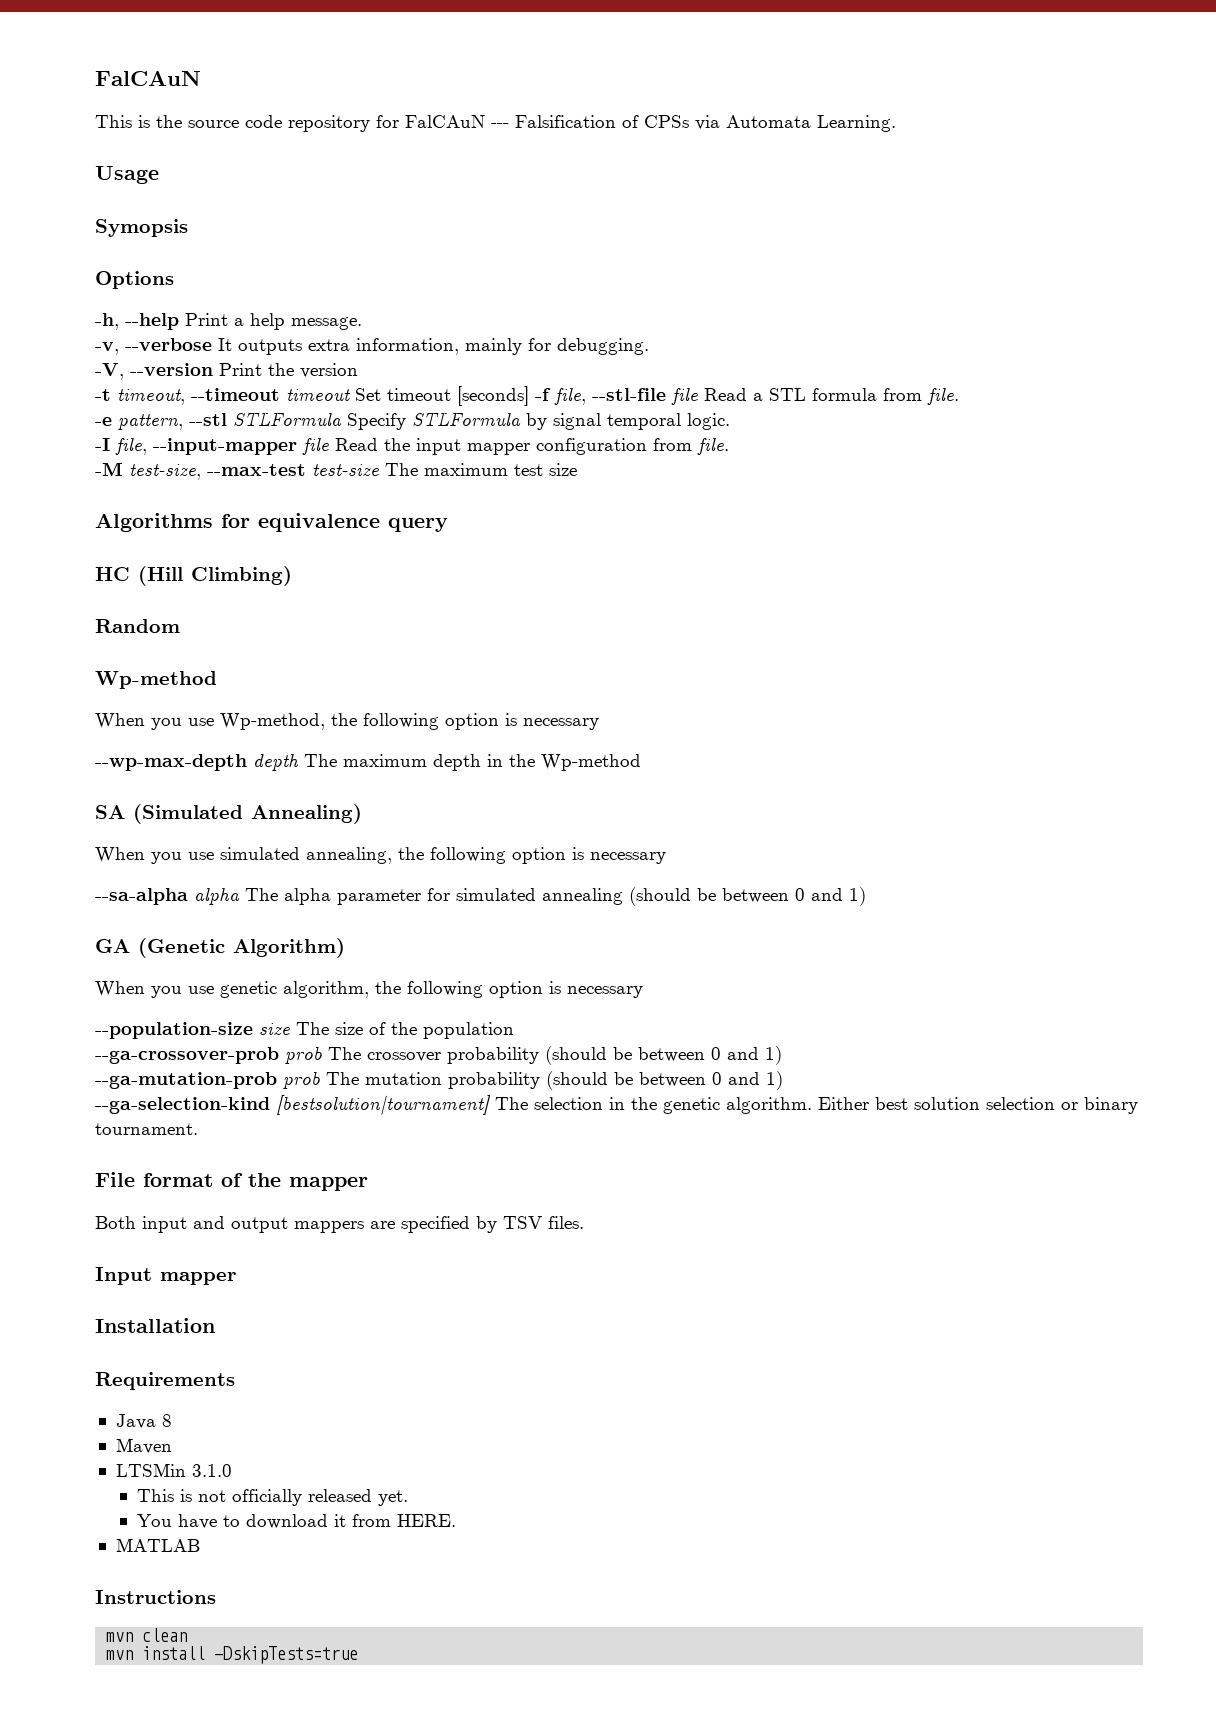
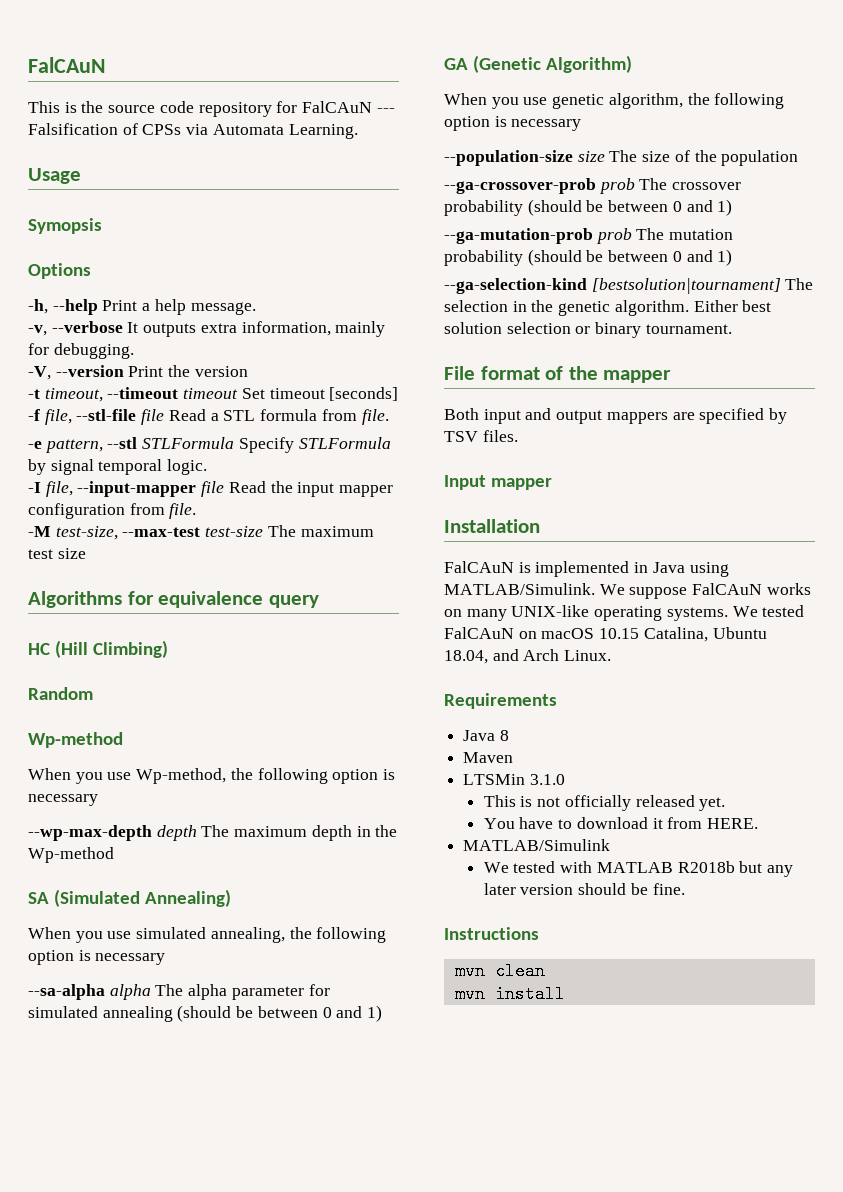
+ FalCAuN is implemented in Java using MATLAB/Simulink. We suppose FalCAuN works on many UNIX-like operating systems. We tested FalCAuN on macOS 10.15 Catalina, Ubuntu 18.04, and Arch Linux.
- MATLAB
+ MATLAB/Simulink
+ We tested with MATLAB R2018b but any later version should be fine.
- mvn install -DskipTests=true
+ mvn install

